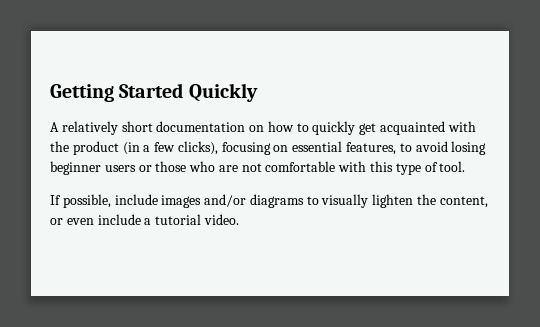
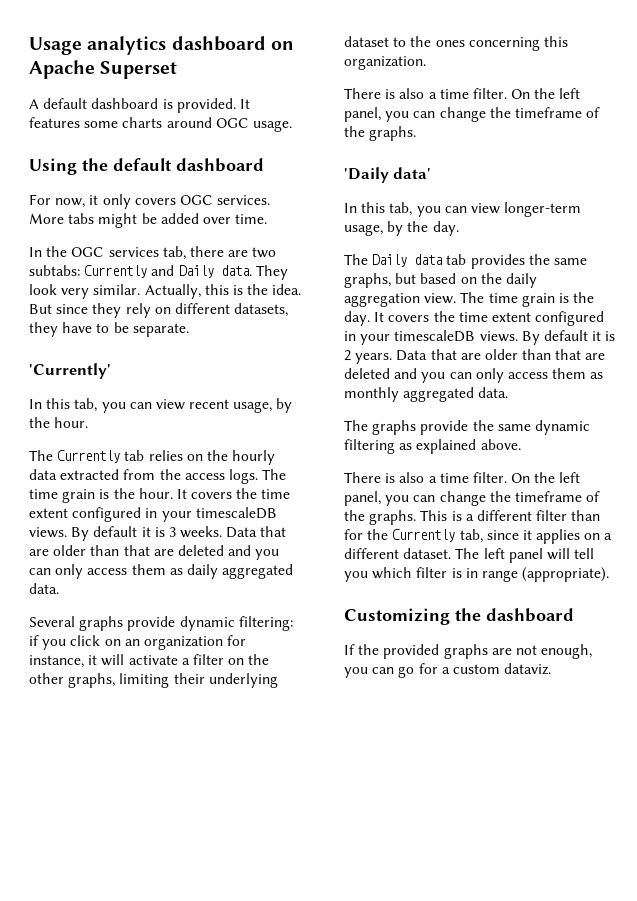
- Getting Started Quickly
- A relatively short documentation on how to quickly get acquainted with the product (in a few clicks), focusing on essential features, to avoid losing beginner users or those who are not comfortable with this type of tool.
- If possible, include images and/or diagrams to visually lighten the content, or even include a tutorial video.
+ Usage analytics dashboard on Apache Superset
+ A default dashboard is provided. It features some charts around OGC usage.
+ Using the default dashboard
+ For now, it only covers OGC services. More tabs might be added over time.
+ In the OGC services tab, there are two subtabs: Currently and Daily data. They look very similar. Actually, this is the idea. But since they rely on different datasets, they have to be separate.
+ 'Currently'
+ In this tab, you can view recent usage, by the hour.
+ The Currently tab relies on the hourly data extracted from the access logs. The time grain is the hour. It covers the time extent configured in your timescaleDB views. By default it is 3 weeks. Data that are older than that are deleted and you can only access them as daily aggregated data.
+ Several graphs provide dynamic filtering: if you click on an organization for instance, it will activate a filter on the other graphs, limiting their underlying dataset to the ones concerning this organization.
+ There is also a time filter. On the left panel, you can change the timeframe of the graphs.
+ 'Daily data'
+ In this tab, you can view longer-term usage, by the day.
+ The Daily data tab provides the same graphs, but based on the daily aggregation view. The time grain is the day. It covers the time extent configured in your timescaleDB views. By default it is 2 years. Data that are older than that are deleted and you can only access them as monthly aggregated data.
+ The graphs provide the same dynamic filtering as explained above.
+ There is also a time filter. On the left panel, you can change the timeframe of the graphs. This is a different filter than for the Currently tab, since it applies on a different dataset. The left panel will tell you which filter is in range (appropriate).
+ Customizing the dashboard
+ If the provided graphs are not enough, you can go for a custom dataviz.

